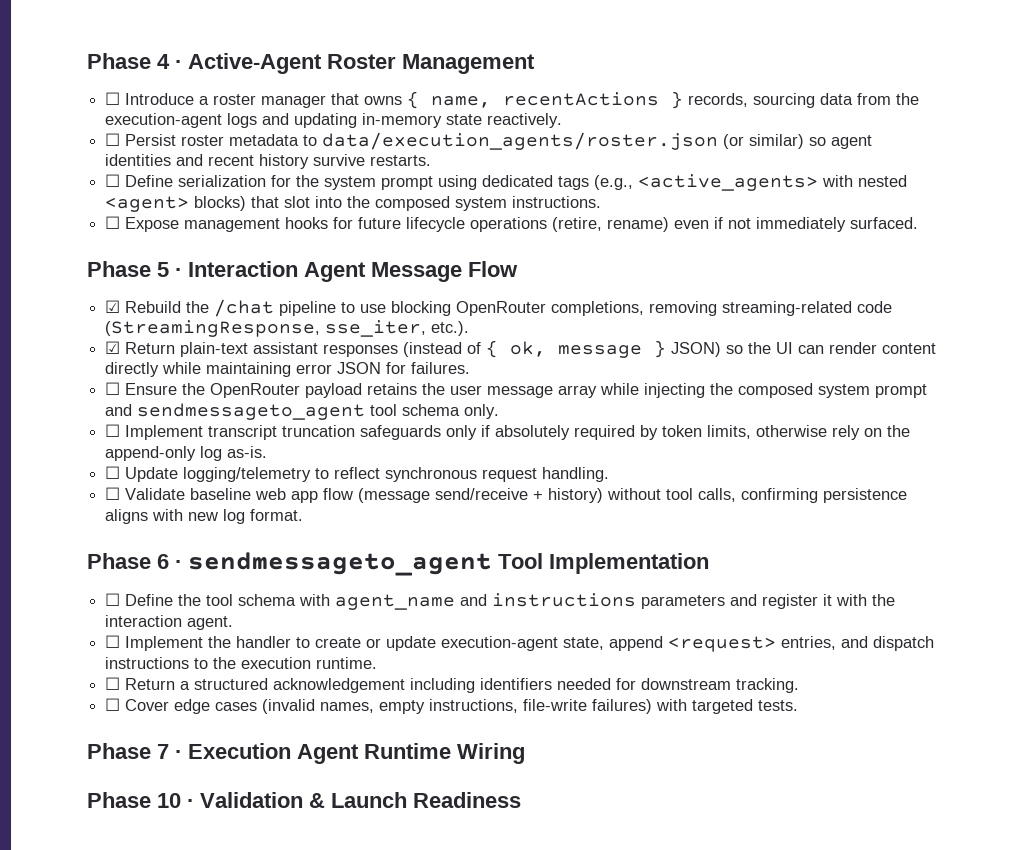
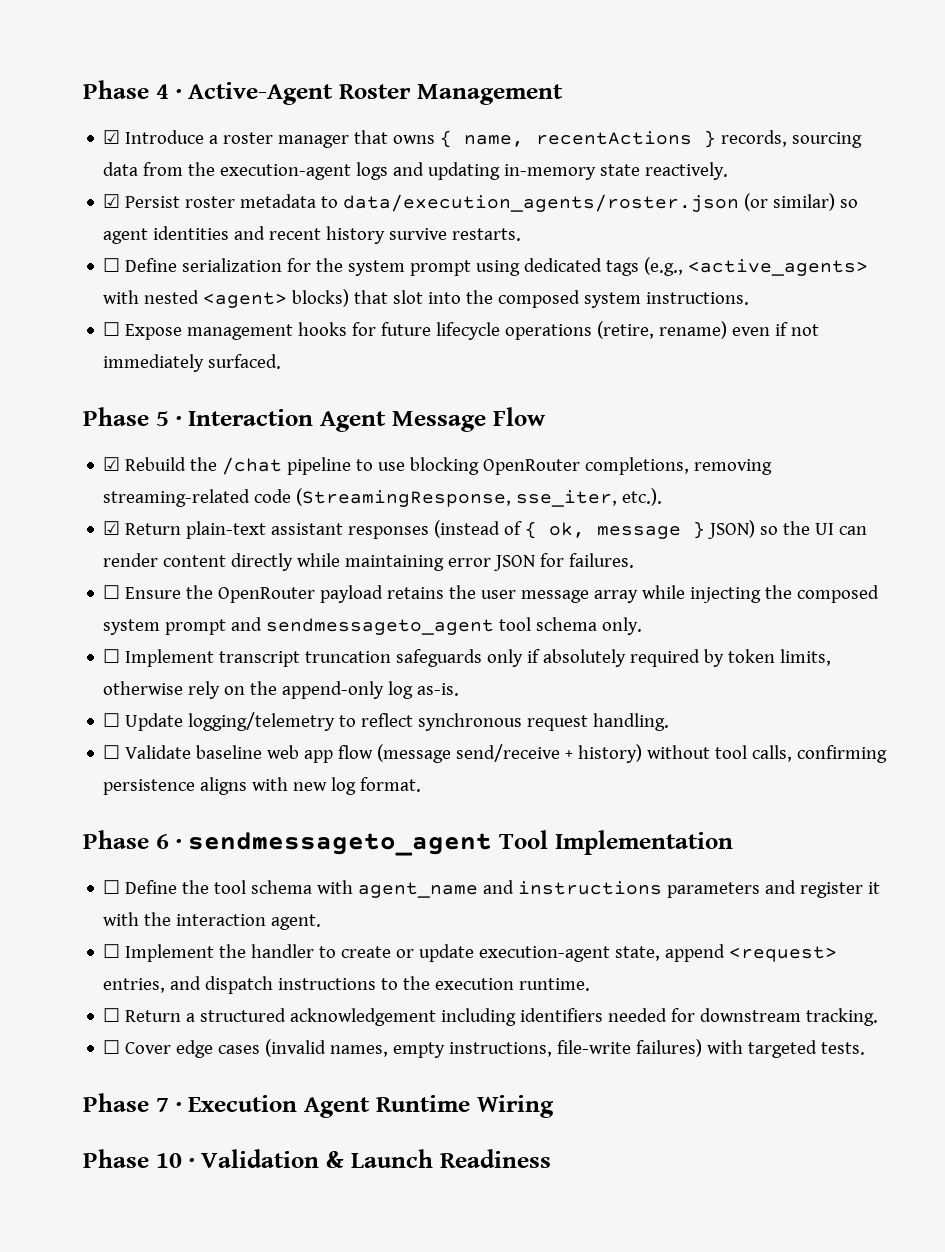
- ☐ Introduce a roster manager that owns { name, recentActions } records, sourcing data from the execution-agent logs and updating in-memory state reactively.
+ ☑ Introduce a roster manager that owns { name, recentActions } records, sourcing data from the execution-agent logs and updating in-memory state reactively.
- ☐ Persist roster metadata to data/execution_agents/roster.json (or similar) so agent identities and recent history survive restarts.
+ ☑ Persist roster metadata to data/execution_agents/roster.json (or similar) so agent identities and recent history survive restarts.

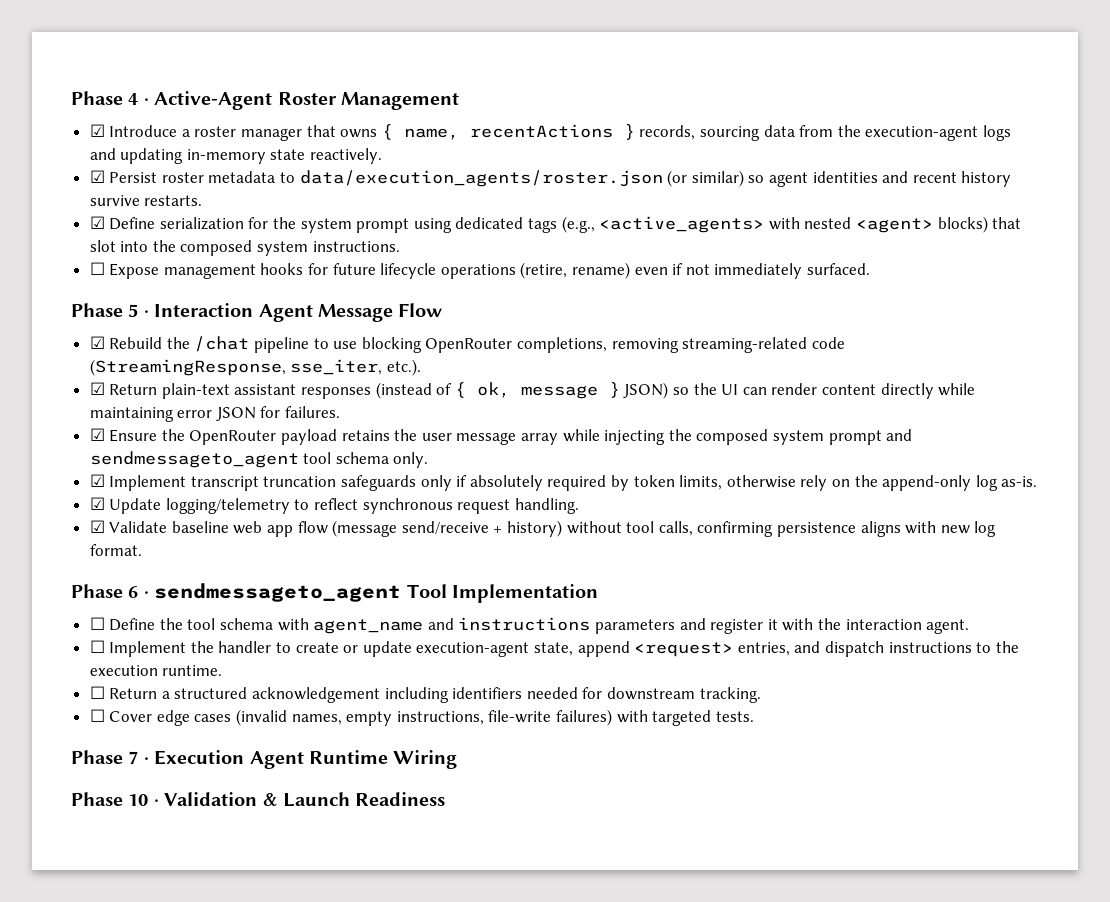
- ☐ Define serialization for the system prompt using dedicated tags (e.g., <active_agents> with nested <agent> blocks) that slot into the composed system instructions.
+ ☑ Define serialization for the system prompt using dedicated tags (e.g., <active_agents> with nested <agent> blocks) that slot into the composed system instructions.
- ☐ Ensure the OpenRouter payload retains the user message array while injecting the composed system prompt and sendmessageto_agent tool schema only.
+ ☑ Ensure the OpenRouter payload retains the user message array while injecting the composed system prompt and sendmessageto_agent tool schema only.
- ☐ Implement transcript truncation safeguards only if absolutely required by token limits, otherwise rely on the append-only log as-is.
+ ☑ Implement transcript truncation safeguards only if absolutely required by token limits, otherwise rely on the append-only log as-is.
- ☐ Update logging/telemetry to reflect synchronous request handling.
+ ☑ Update logging/telemetry to reflect synchronous request handling.
- ☐ Validate baseline web app flow (message send/receive + history) without tool calls, confirming persistence aligns with new log format.
+ ☑ Validate baseline web app flow (message send/receive + history) without tool calls, confirming persistence aligns with new log format.

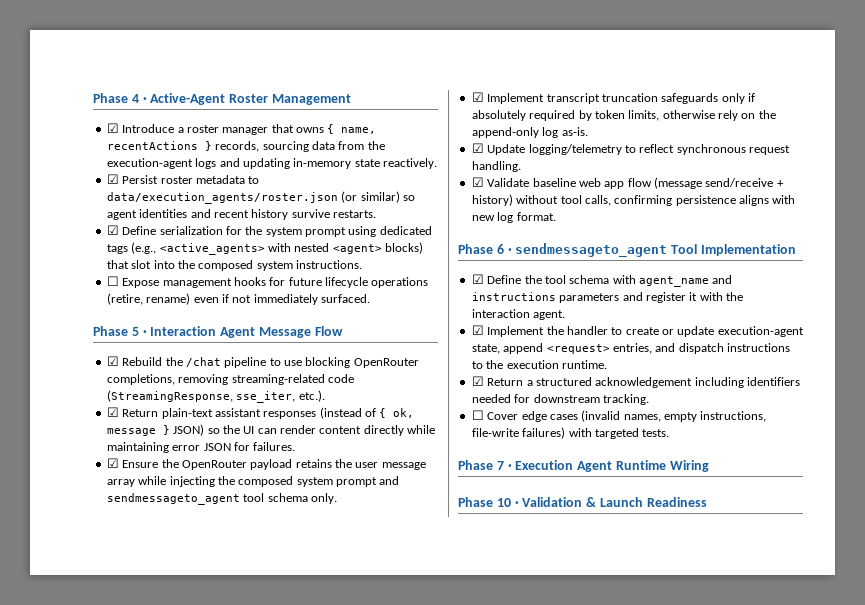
- ☐ Define the tool schema with agent_name and instructions parameters and register it with the interaction agent.
+ ☑ Define the tool schema with agent_name and instructions parameters and register it with the interaction agent.
- ☐ Implement the handler to create or update execution-agent state, append <request> entries, and dispatch instructions to the execution runtime.
+ ☑ Implement the handler to create or update execution-agent state, append <request> entries, and dispatch instructions to the execution runtime.
- ☐ Return a structured acknowledgement including identifiers needed for downstream tracking.
+ ☑ Return a structured acknowledgement including identifiers needed for downstream tracking.

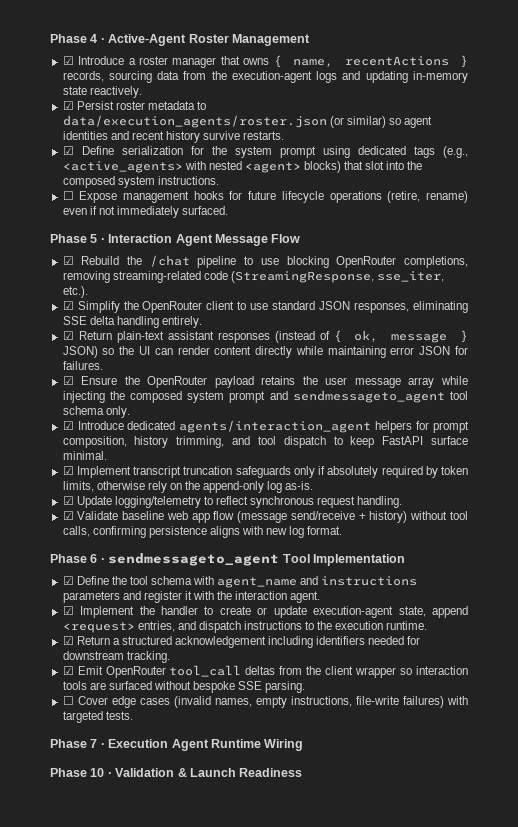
+ ☑ Simplify the OpenRouter client to use standard JSON responses, eliminating SSE delta handling entirely.
+ ☑ Introduce dedicated agents/interaction_agent helpers for prompt composition, history trimming, and tool dispatch to keep FastAPI surface minimal.
+ ☑ Emit OpenRouter tool_call deltas from the client wrapper so interaction tools are surfaced without bespoke SSE parsing.

